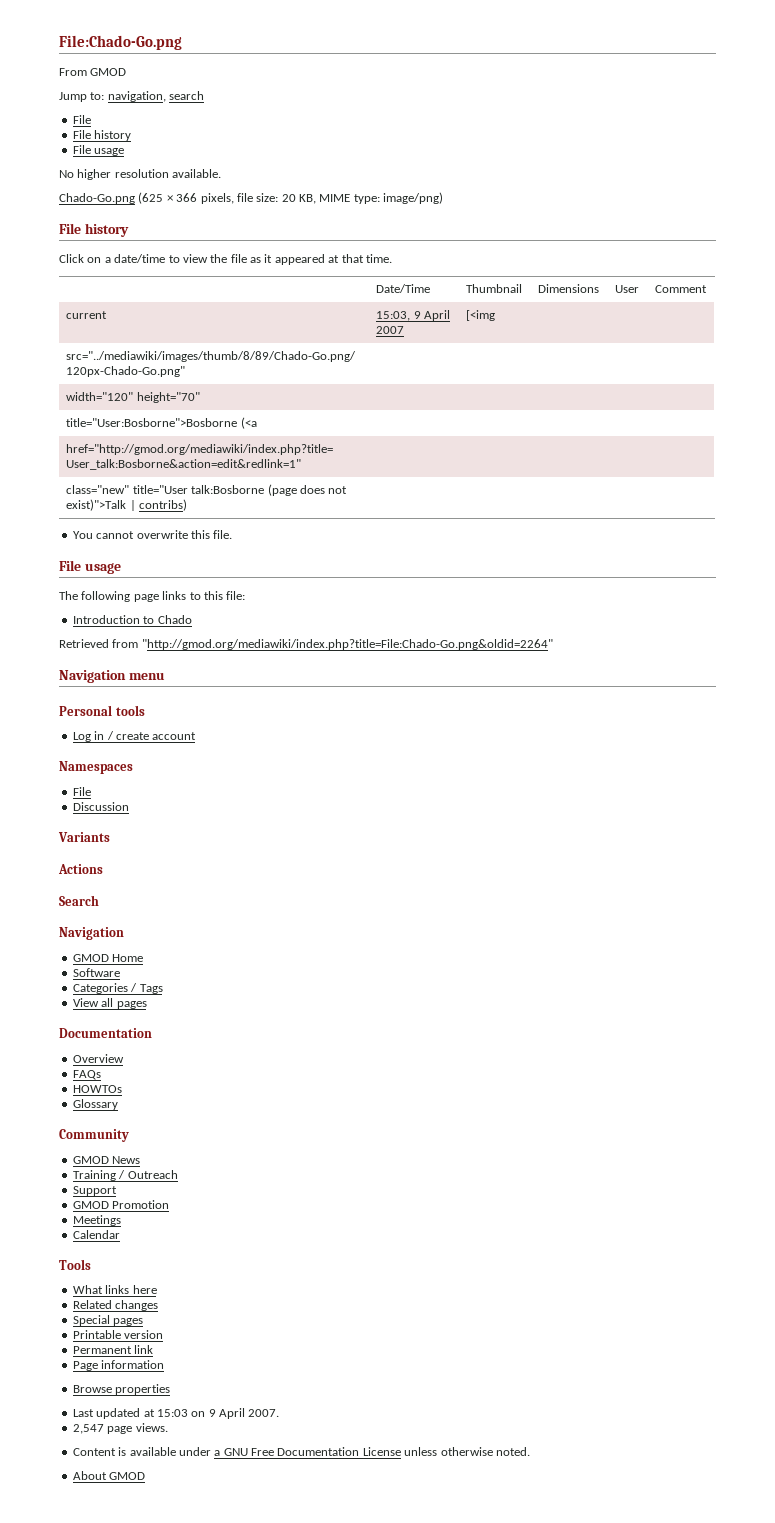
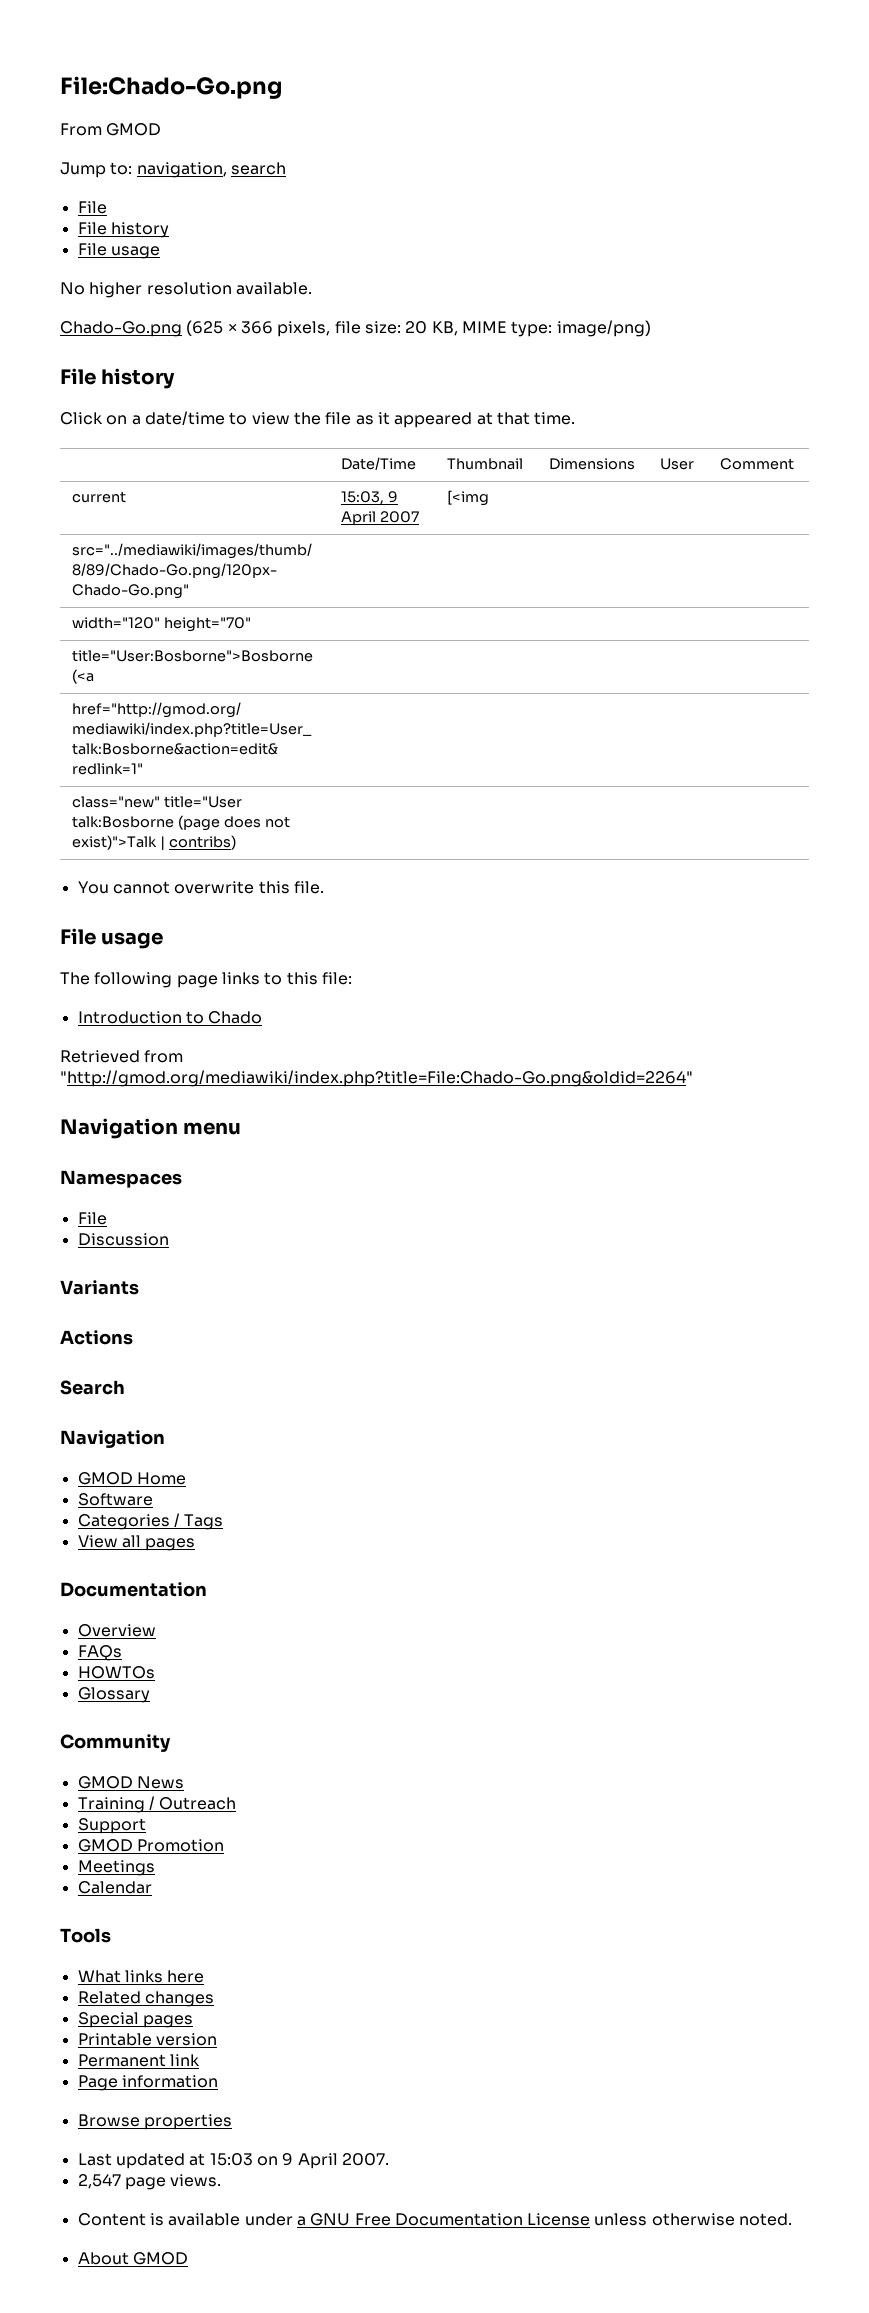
- Personal tools
- Log in / create account

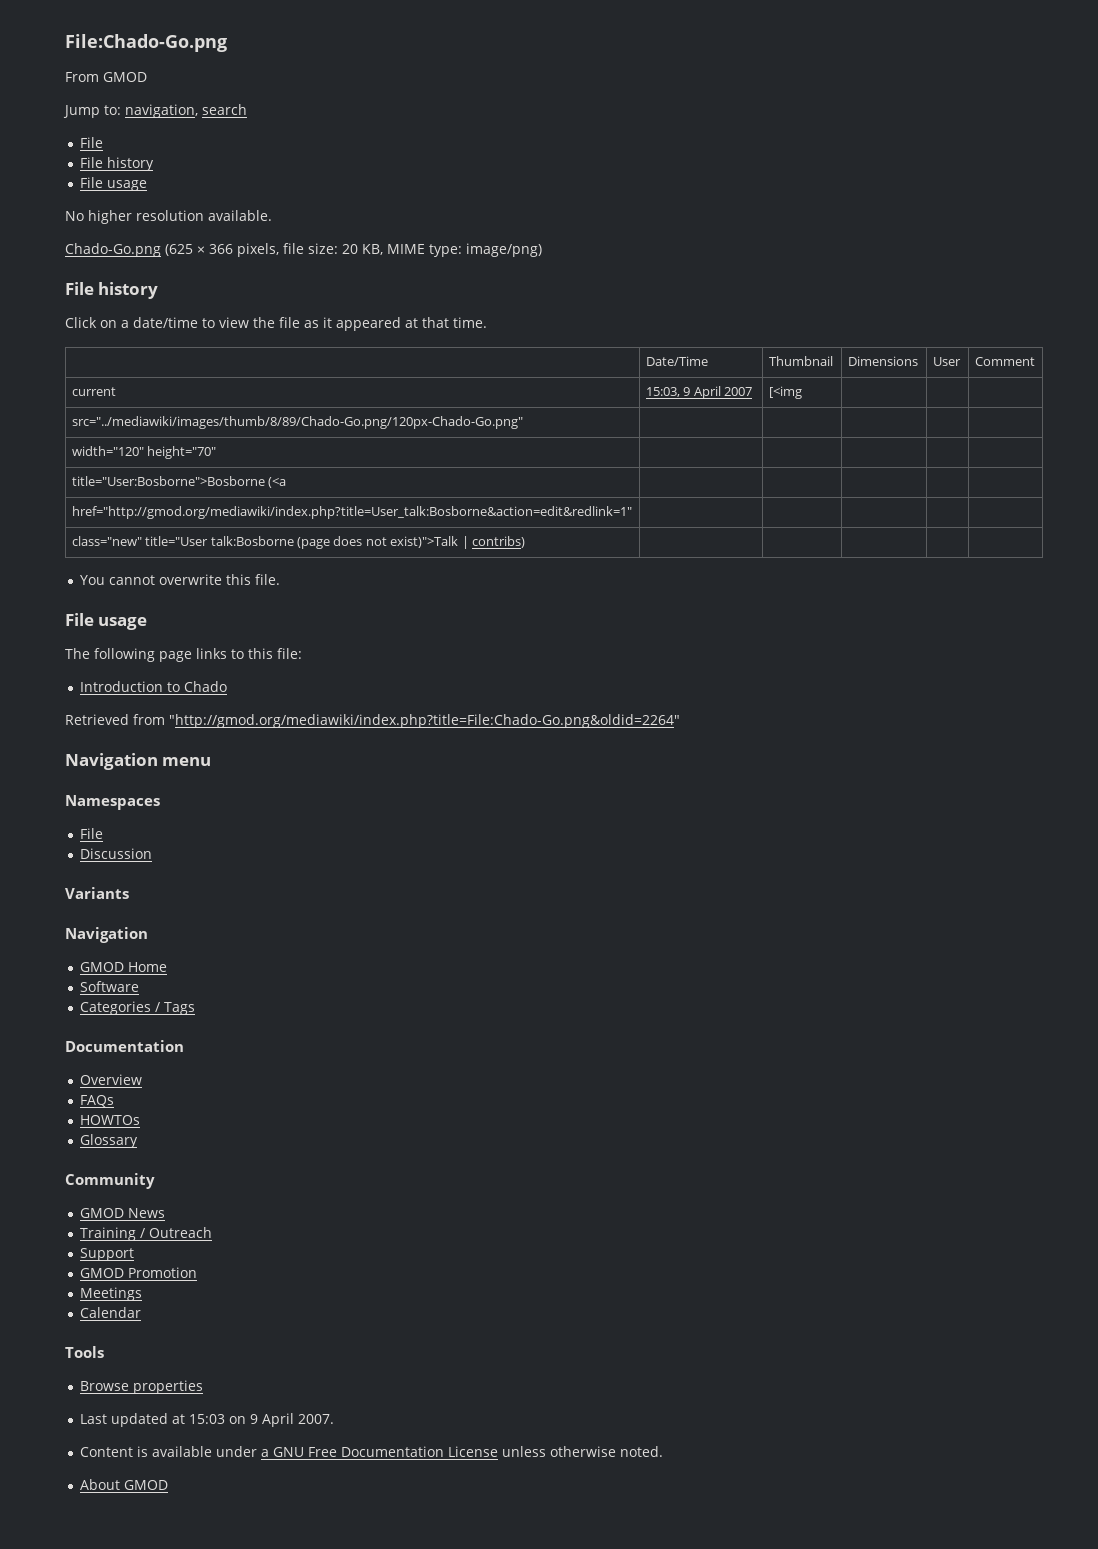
- Actions
- Search
- View all pages
- What links here
- Related changes
- Special pages
- Printable version
- Permanent link
- Page information
- 2,547 page views.

